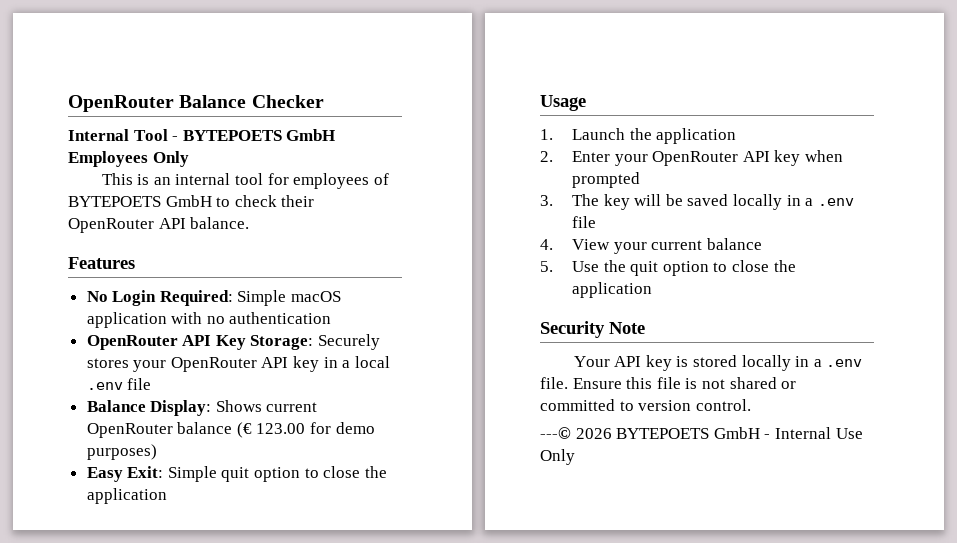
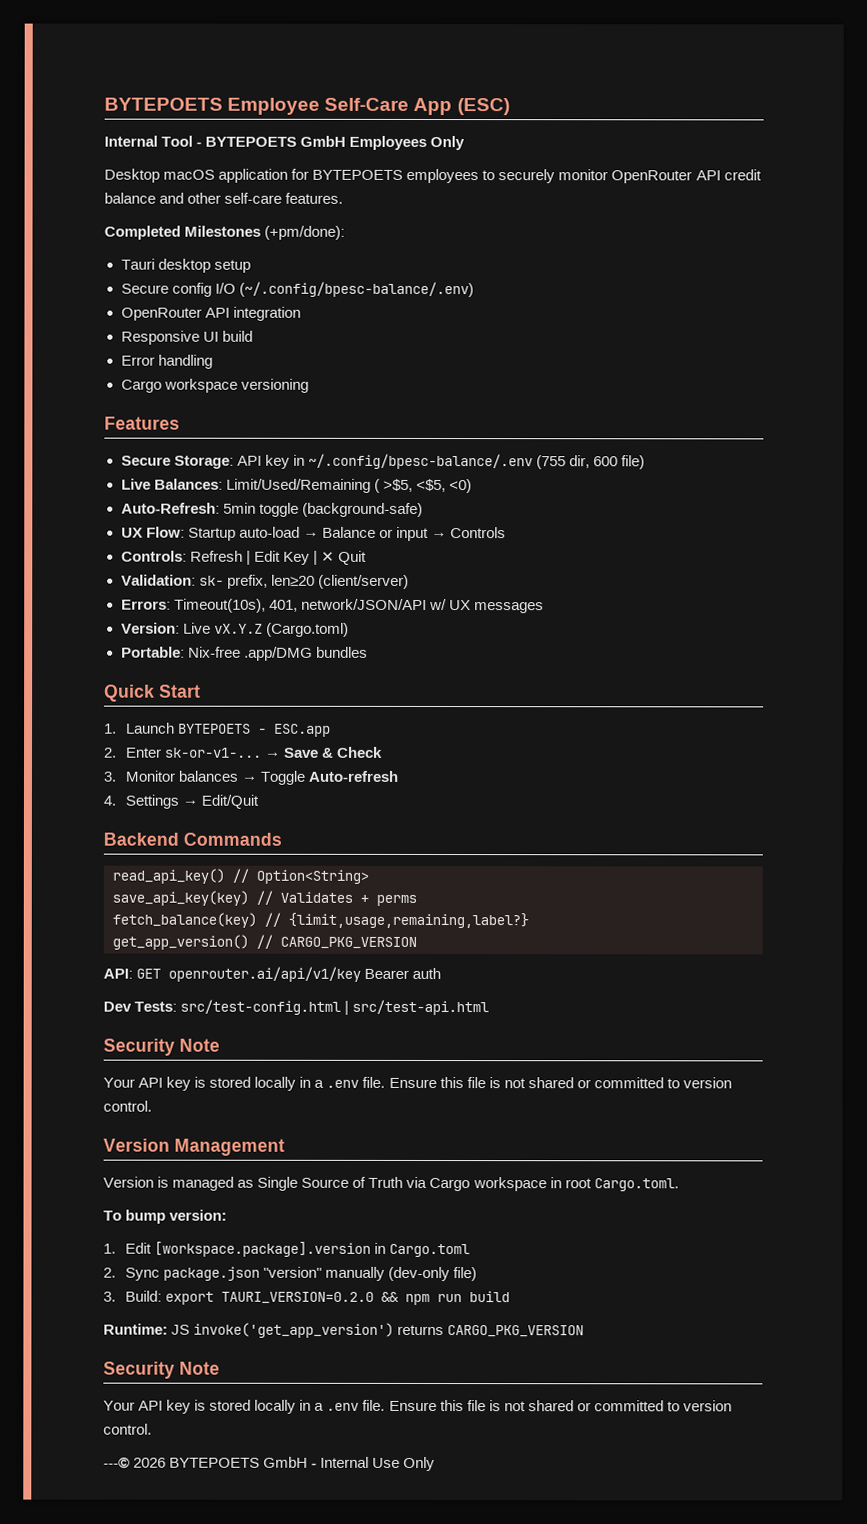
- OpenRouter Balance Checker
+ BYTEPOETS Employee Self-Care App (ESC)
- This is an internal tool for employees of BYTEPOETS GmbH to check their OpenRouter API balance.
+ Desktop macOS application for BYTEPOETS employees to securely monitor OpenRouter API credit balance and other self-care features.
+ Completed Milestones (+pm/done):
+ Tauri desktop setup
+ Secure config I/O (~/.config/bpesc-balance/.env)
+ OpenRouter API integration
+ Responsive UI build
+ Error handling
+ Cargo workspace versioning
  Features
- No Login Required: Simple macOS application with no authentication
- OpenRouter API Key Storage: Securely stores your OpenRouter API key in a local .env file
- Balance Display: Shows current OpenRouter balance (€ 123.00 for demo purposes)
- Easy Exit: Simple quit option to close the application
- Usage
+ Secure Storage: API key in ~/.config/bpesc-balance/.env (755 dir, 600 file)
+ Live Balances: Limit/Used/Remaining ( >$5, <$5, <0)
+ Auto-Refresh: 5min toggle (background-safe)
+ UX Flow: Startup auto-load → Balance or input → Controls
+ Controls: Refresh | Edit Key | ✕ Quit
+ Validation: sk- prefix, len≥20 (client/server)
+ Errors: Timeout(10s), 401, network/JSON/API w/ UX messages
+ Version: Live vX.Y.Z (Cargo.toml)
+ Portable: Nix-free .app/DMG bundles
+ Quick Start
- 1. Launch the application
+ 1. Launch BYTEPOETS - ESC.app
- 2. Enter your OpenRouter API key when prompted
- 3. The key will be saved locally in a .env file
- 4. View your current balance
- 5. Use the quit option to close the application
+ 2. Enter sk-or-v1-... → Save & Check
+ 3. Monitor balances → Toggle Auto-refresh
+ 4. Settings → Edit/Quit
+ Backend Commands
+ read_api_key() // Option<String>
+ save_api_key(key) // Validates + perms
+ fetch_balance(key) // {limit,usage,remaining,label?}
+ get_app_version() // CARGO_PKG_VERSION
+ API: GET openrouter.ai/api/v1/key Bearer auth
+ Dev Tests: src/test-config.html | src/test-api.html
+ Security Note
+ Your API key is stored locally in a .env file. Ensure this file is not shared or committed to version control.
+ Version Management
+ Version is managed as Single Source of Truth via Cargo workspace in root Cargo.toml.
+ To bump version:
+ 1. Edit [workspace.package].version in Cargo.toml
+ 2. Sync package.json "version" manually (dev-only file)
+ 3. Build: export TAURI_VERSION=0.2.0 && npm run build
+ Runtime: JS invoke('get_app_version') returns CARGO_PKG_VERSION

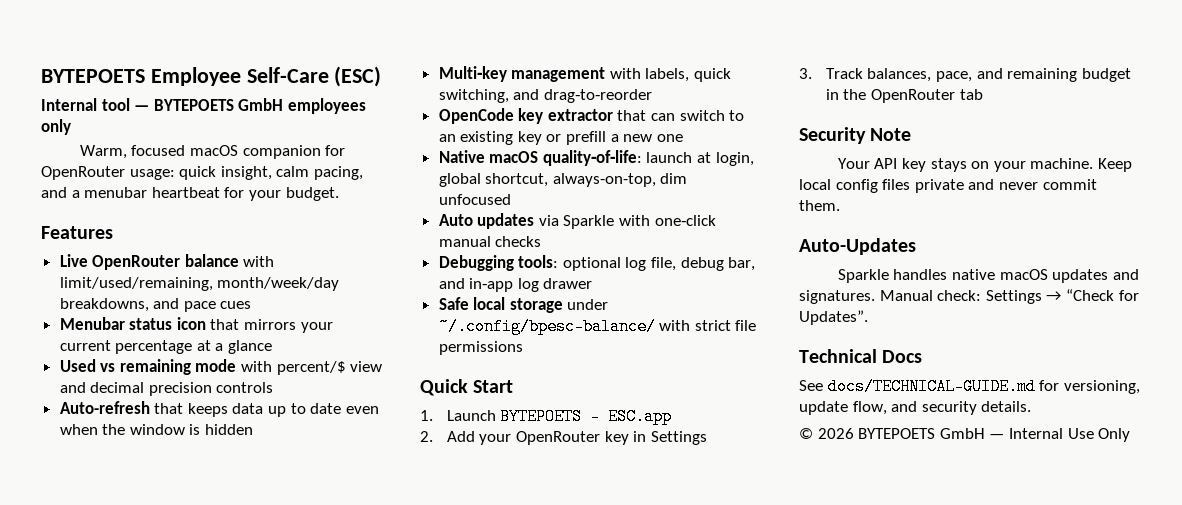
- BYTEPOETS Employee Self-Care App (ESC)
+ BYTEPOETS Employee Self-Care (ESC)
- Internal Tool - BYTEPOETS GmbH Employees Only
- Desktop macOS application for BYTEPOETS employees to securely monitor OpenRouter API credit balance and other self-care features.
- Completed Milestones (+pm/done):
- Tauri desktop setup
- Secure config I/O (~/.config/bpesc-balance/.env)
- OpenRouter API integration
- Responsive UI build
- Error handling
- Cargo workspace versioning
+ Internal tool — BYTEPOETS GmbH employees only
+ Warm, focused macOS companion for OpenRouter usage: quick insight, calm pacing, and a menubar heartbeat for your budget.
  Features
- Secure Storage: API key in ~/.config/bpesc-balance/.env (755 dir, 600 file)
- Live Balances: Limit/Used/Remaining ( >$5, <$5, <0)
- Auto-Refresh: 5min toggle (background-safe)
- UX Flow: Startup auto-load → Balance or input → Controls
- Controls: Refresh | Edit Key | ✕ Quit
- Validation: sk- prefix, len≥20 (client/server)
- Errors: Timeout(10s), 401, network/JSON/API w/ UX messages
- Version: Live vX.Y.Z (Cargo.toml)
- Portable: Nix-free .app/DMG bundles
+ Live OpenRouter balance with limit/used/remaining, month/week/day breakdowns, and pace cues
+ Menubar status icon that mirrors your current percentage at a glance
+ Used vs remaining mode with percent/$ view and decimal precision controls
+ Auto-refresh that keeps data up to date even when the window is hidden
+ Multi‑key management with labels, quick switching, and drag‑to‑reorder
+ OpenCode key extractor that can switch to an existing key or prefill a new one
+ Native macOS quality‑of‑life: launch at login, global shortcut, always-on-top, dim unfocused
+ Auto updates via Sparkle with one‑click manual checks
+ Debugging tools: optional log file, debug bar, and in‑app log drawer
+ Safe local storage under ~/.config/bpesc-balance/ with strict file permissions
- 2. Enter sk-or-v1-... → Save & Check
- 3. Monitor balances → Toggle Auto-refresh
- 4. Settings → Edit/Quit
- Backend Commands
- read_api_key() // Option<String>
- save_api_key(key) // Validates + perms
- fetch_balance(key) // {limit,usage,remaining,label?}
- get_app_version() // CARGO_PKG_VERSION
- API: GET openrouter.ai/api/v1/key Bearer auth
- Dev Tests: src/test-config.html | src/test-api.html
+ 2. Add your OpenRouter key in Settings
+ 3. Track balances, pace, and remaining budget in the OpenRouter tab
  Security Note
- Your API key is stored locally in a .env file. Ensure this file is not shared or committed to version control.
- Version Management
- Version is managed as Single Source of Truth via Cargo workspace in root Cargo.toml.
- To bump version:
- 1. Edit [workspace.package].version in Cargo.toml
- 2. Sync package.json "version" manually (dev-only file)
- 3. Build: export TAURI_VERSION=0.2.0 && npm run build
- Runtime: JS invoke('get_app_version') returns CARGO_PKG_VERSION
- Security Note
- Your API key is stored locally in a .env file. Ensure this file is not shared or committed to version control.
- ---© 2026 BYTEPOETS GmbH - Internal Use Only
+ Your API key stays on your machine. Keep local config files private and never commit them.
+ Auto-Updates
+ Sparkle handles native macOS updates and signatures. Manual check: Settings → “Check for Updates”.
+ Technical Docs
+ See docs/TECHNICAL-GUIDE.md for versioning, update flow, and security details.
+ © 2026 BYTEPOETS GmbH — Internal Use Only

